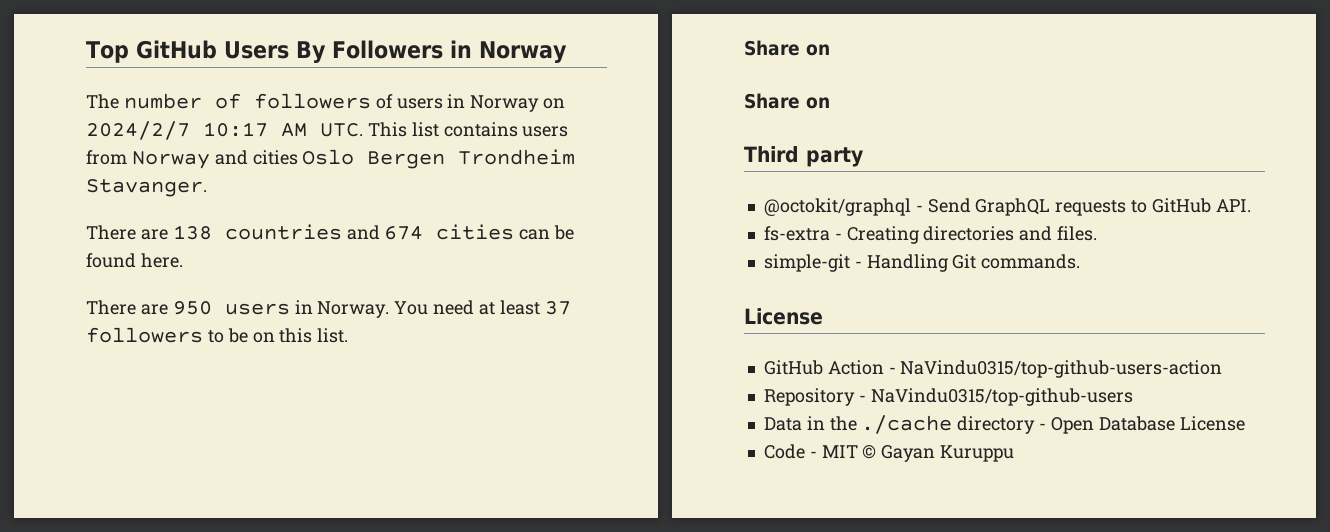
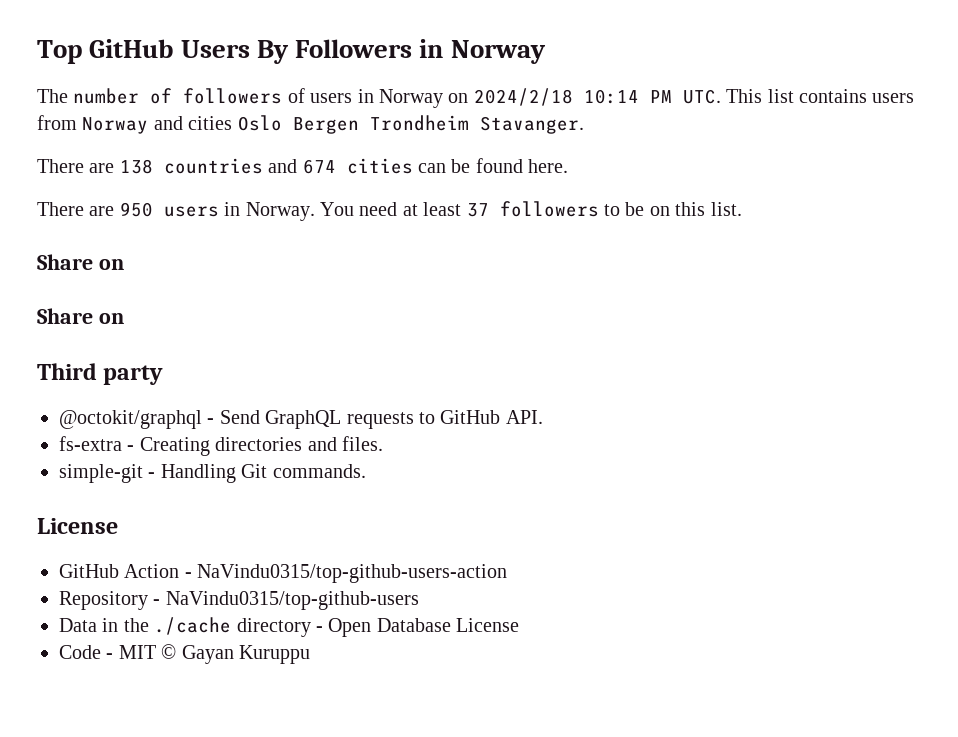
- The number of followers of users in Norway on 2024/2/7 10:17 AM UTC. This list contains users from Norway and cities Oslo Bergen Trondheim Stavanger.
+ The number of followers of users in Norway on 2024/2/18 10:14 PM UTC. This list contains users from Norway and cities Oslo Bergen Trondheim Stavanger.

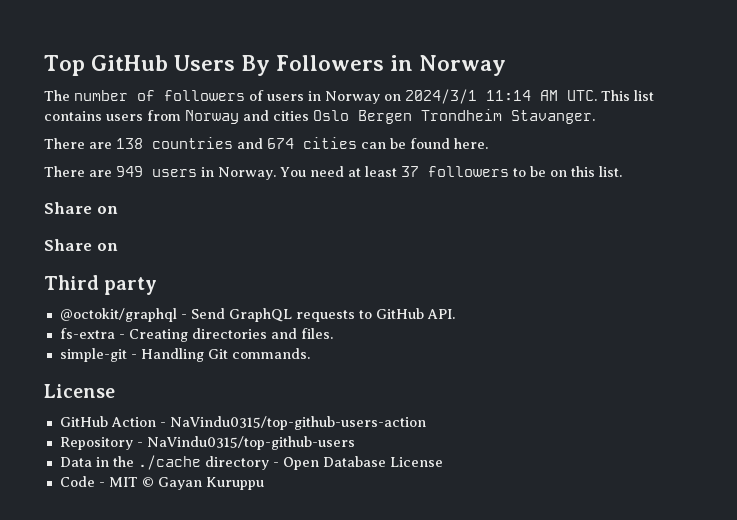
- The number of followers of users in Norway on 2024/2/18 10:14 PM UTC. This list contains users from Norway and cities Oslo Bergen Trondheim Stavanger.
+ The number of followers of users in Norway on 2024/3/1 11:14 AM UTC. This list contains users from Norway and cities Oslo Bergen Trondheim Stavanger.
- There are 950 users in Norway.
+ There are 949 users in Norway.

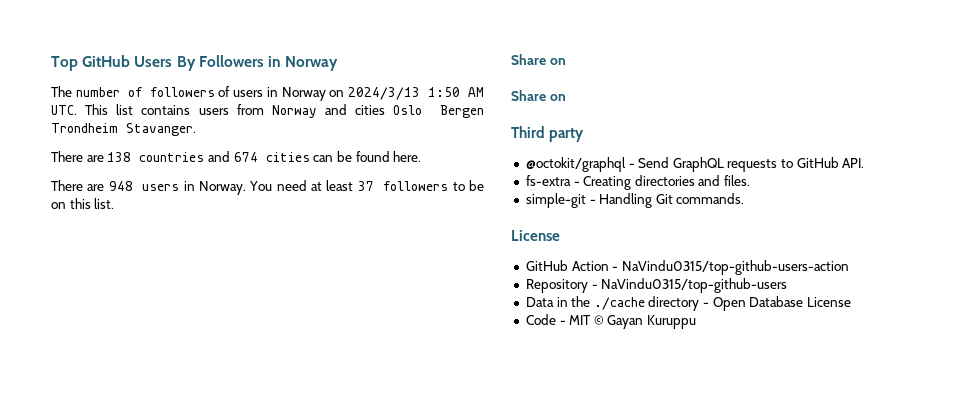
- The number of followers of users in Norway on 2024/3/1 11:14 AM UTC. This list contains users from Norway and cities Oslo Bergen Trondheim Stavanger.
+ The number of followers of users in Norway on 2024/3/13 1:50 AM UTC. This list contains users from Norway and cities Oslo Bergen Trondheim Stavanger.
- There are 949 users in Norway.
+ There are 948 users in Norway.

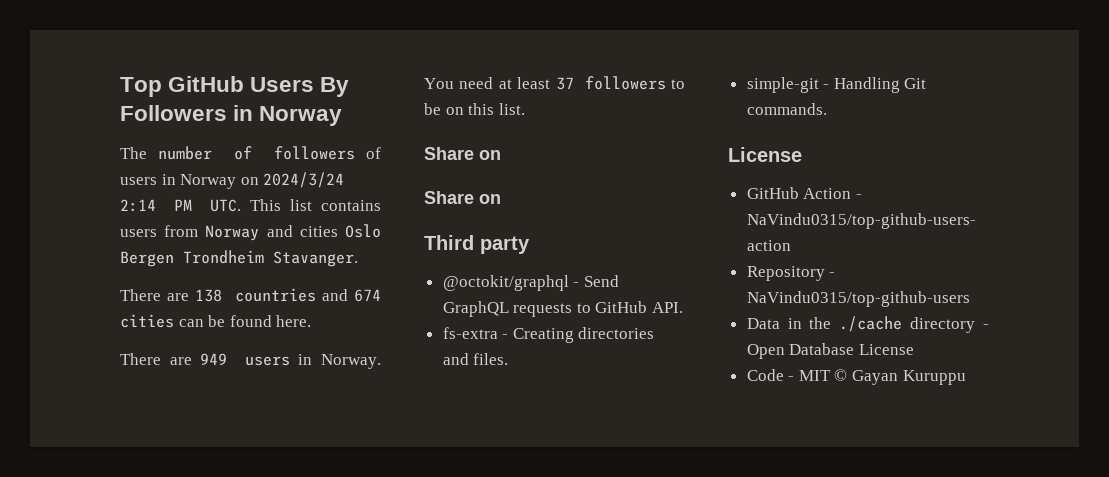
- The number of followers of users in Norway on 2024/3/13 1:50 AM UTC. This list contains users from Norway and cities Oslo Bergen Trondheim Stavanger.
+ The number of followers of users in Norway on 2024/3/24 2:14 PM UTC. This list contains users from Norway and cities Oslo Bergen Trondheim Stavanger.
- There are 948 users in Norway.
+ There are 949 users in Norway.

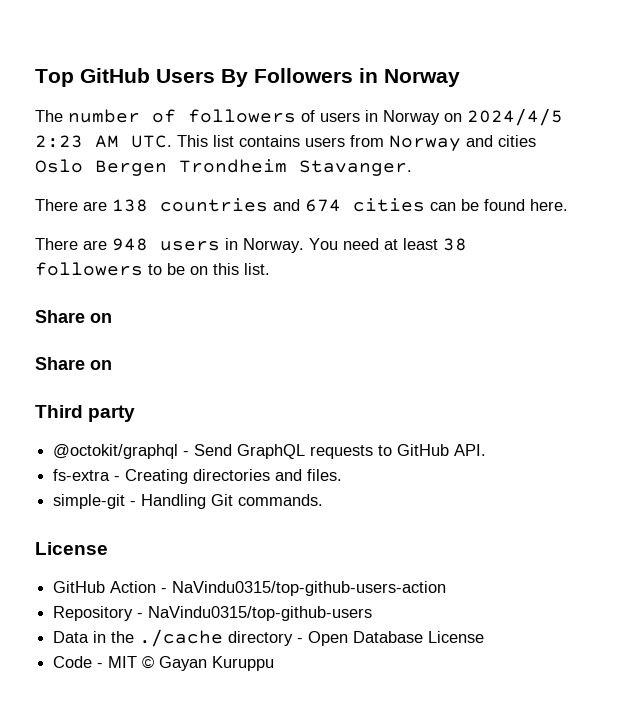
- The number of followers of users in Norway on 2024/3/24 2:14 PM UTC. This list contains users from Norway and cities Oslo Bergen Trondheim Stavanger.
+ The number of followers of users in Norway on 2024/4/5 2:23 AM UTC. This list contains users from Norway and cities Oslo Bergen Trondheim Stavanger.
- There are 949 users in Norway.
+ There are 948 users in Norway.
- You need at least 37 followers to be on this list.
+ You need at least 38 followers to be on this list.

